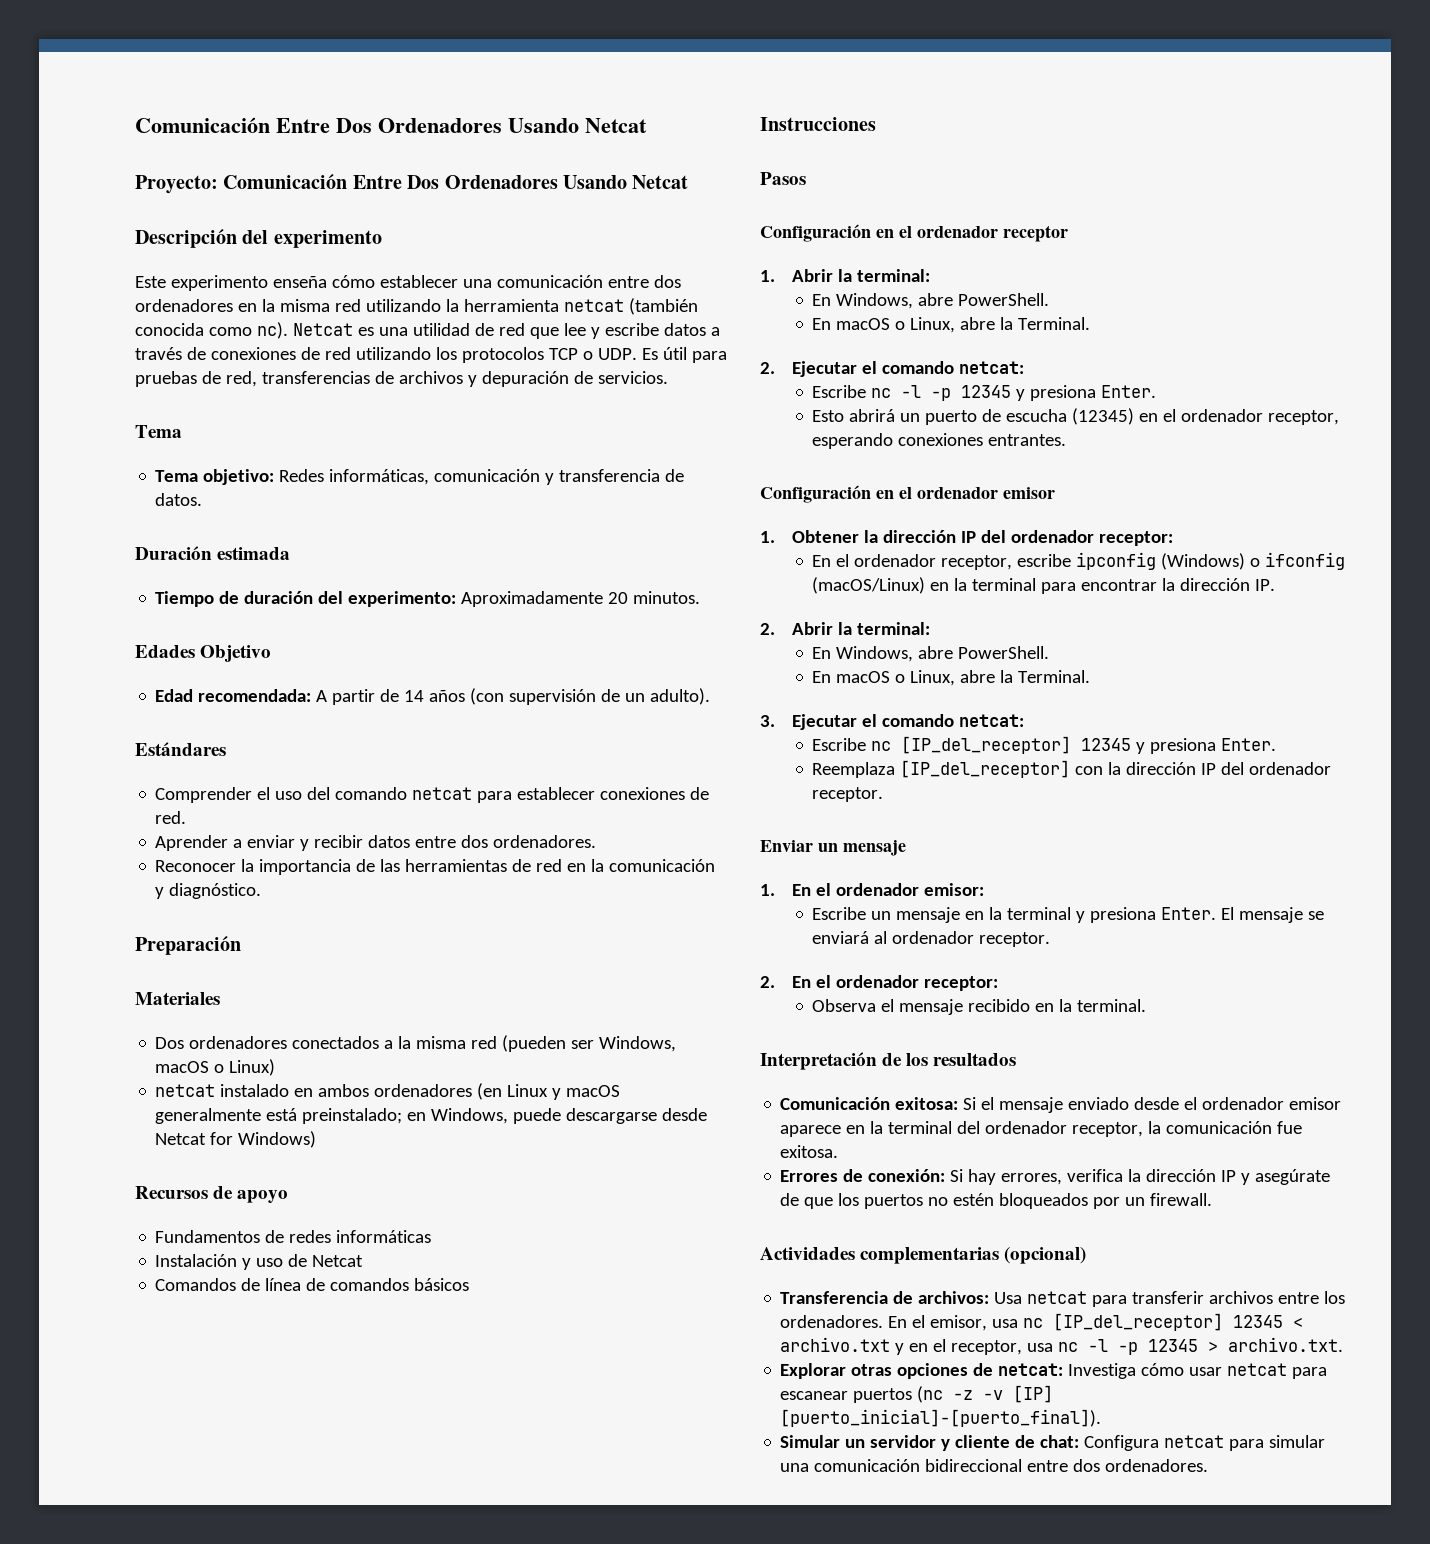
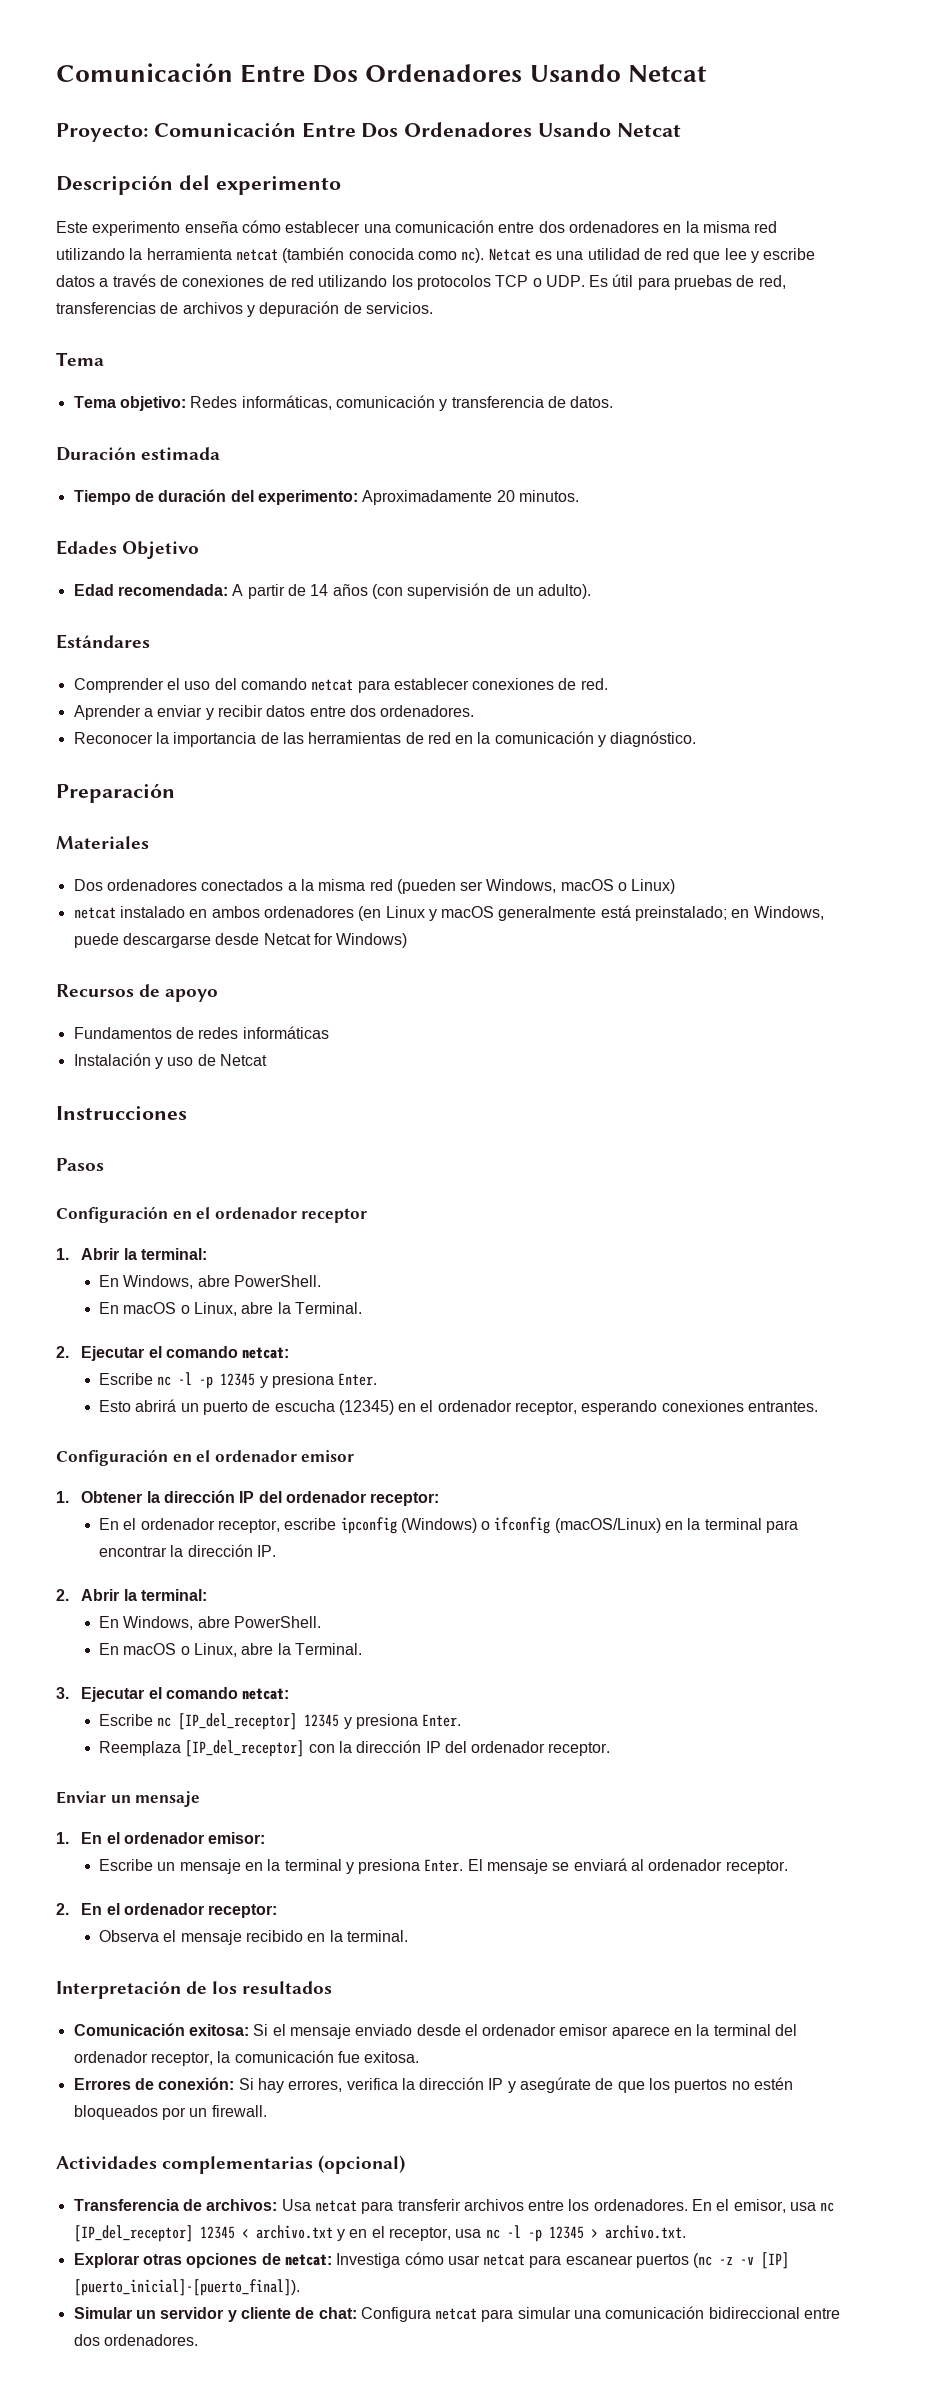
- Comandos de línea de comandos básicos

